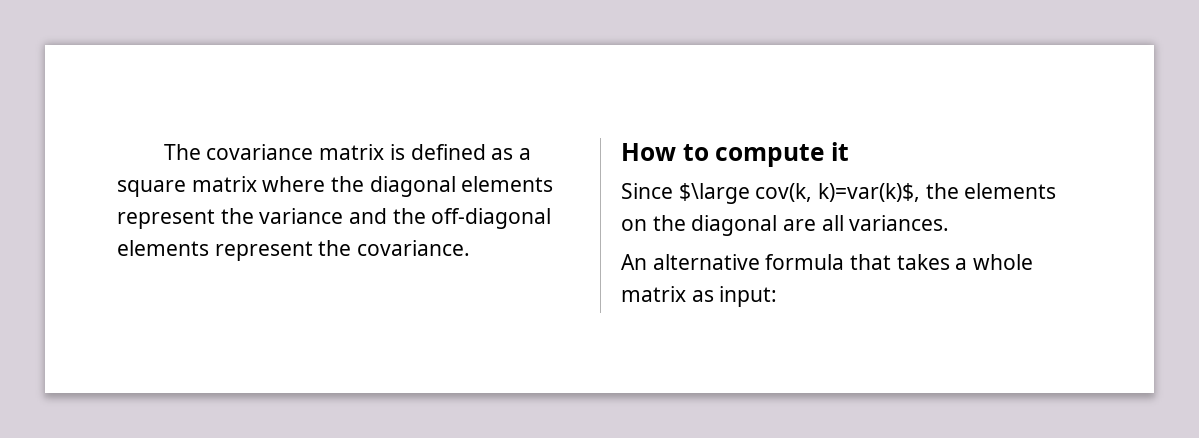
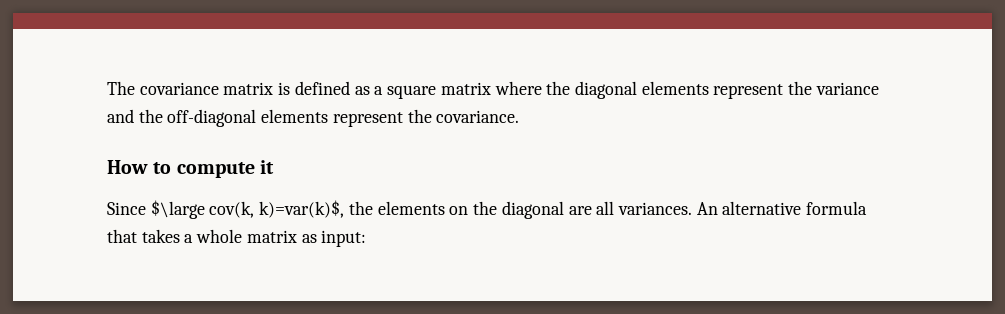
- Since $\large cov(k, k)=var(k)$, the elements on the diagonal are all variances.
- An alternative formula that takes a whole matrix as input:
+ Since $\large cov(k, k)=var(k)$, the elements on the diagonal are all variances. An alternative formula that takes a whole matrix as input:

